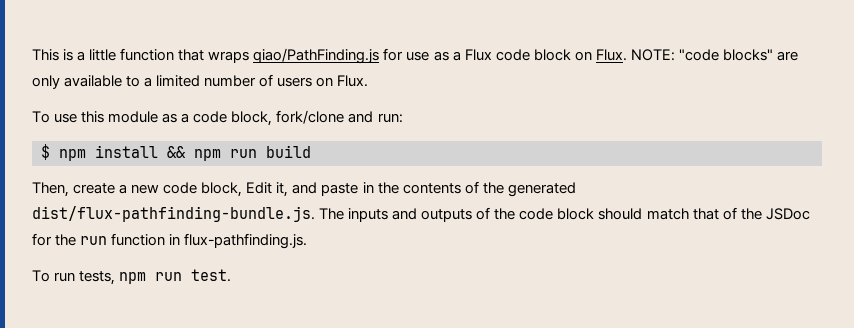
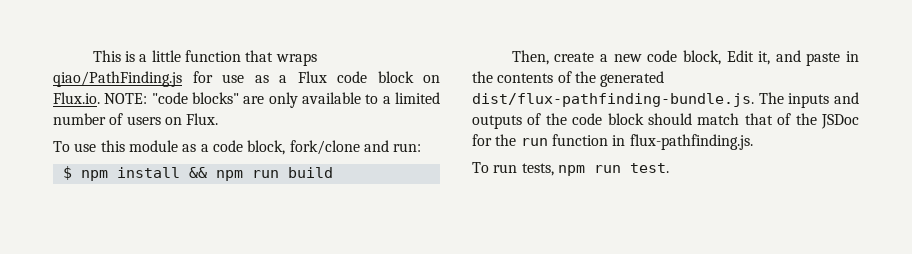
- This is a little function that wraps qiao/PathFinding.js for use as a Flux code block on Flux. NOTE: "code blocks" are only available to a limited number of users on Flux.
+ This is a little function that wraps qiao/PathFinding.js for use as a Flux code block on Flux.io. NOTE: "code blocks" are only available to a limited number of users on Flux.

